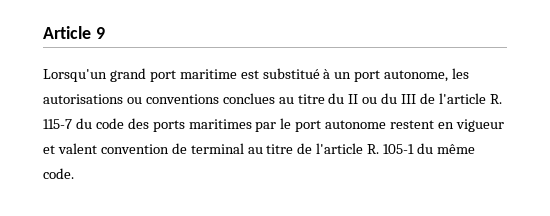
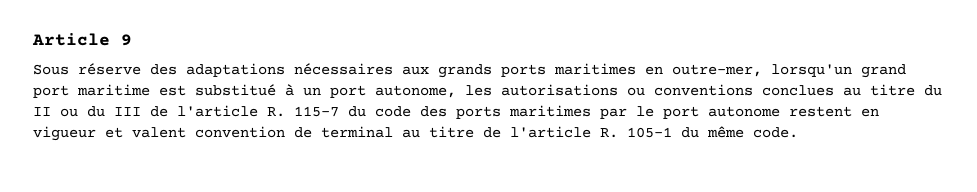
- Lorsqu'un grand port maritime est substitué à un port autonome, les autorisations ou conventions conclues au titre du II ou du III de l'article R. 115-7 du code des ports maritimes par le port autonome restent en vigueur et valent convention de terminal au titre de l'article R. 105-1 du même code.
+ Sous réserve des adaptations nécessaires aux grands ports maritimes en outre-mer, lorsqu'un grand port maritime est substitué à un port autonome, les autorisations ou conventions conclues au titre du II ou du III de l'article R. 115-7 du code des ports maritimes par le port autonome restent en vigueur et valent convention de terminal au titre de l'article R. 105-1 du même code.

